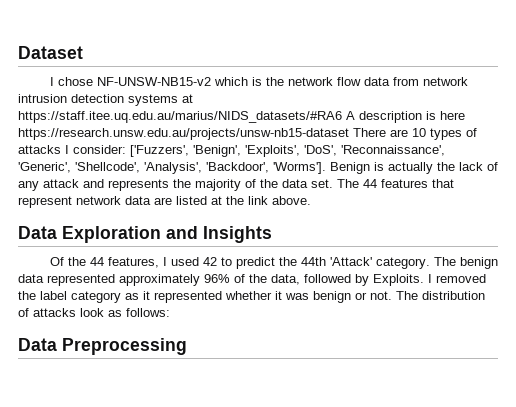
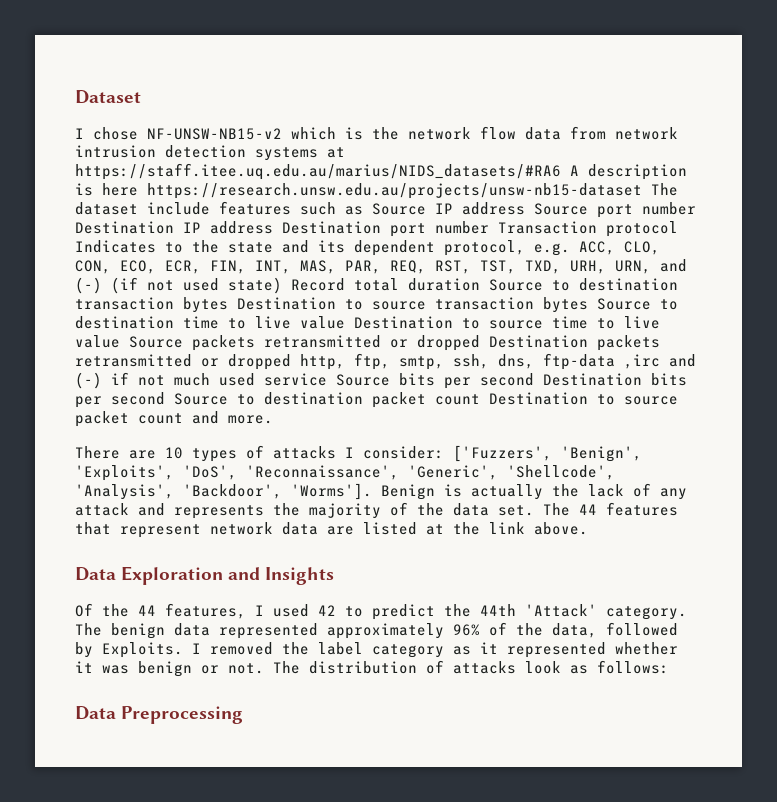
- I chose NF-UNSW-NB15-v2 which is the network flow data from network intrusion detection systems at https://staff.itee.uq.edu.au/marius/NIDS_datasets/#RA6 A description is here https://research.unsw.edu.au/projects/unsw-nb15-dataset There are 10 types of attacks I consider: ['Fuzzers', 'Benign', 'Exploits', 'DoS', 'Reconnaissance', 'Generic', 'Shellcode', 'Analysis', 'Backdoor', 'Worms'].
+ I chose NF-UNSW-NB15-v2 which is the network flow data from network intrusion detection systems at https://staff.itee.uq.edu.au/marius/NIDS_datasets/#RA6 A description is here https://research.unsw.edu.au/projects/unsw-nb15-dataset The dataset include features such as Source IP address Source port number Destination IP address Destination port number Transaction protocol Indicates to the state and its dependent protocol, e.g. ACC, CLO, CON, ECO, ECR, FIN, INT, MAS, PAR, REQ, RST, TST, TXD, URH, URN, and (-) (if not used state) Record total duration Source to destination transaction bytes Destination to source transaction bytes Source to destination time to live value Destination to source time to live value Source packets retransmitted or dropped Destination packets retransmitted or dropped http, ftp, smtp, ssh, dns, ftp-data ,irc and (-) if not much used service Source bits per second Destination bits per second Source to destination packet count Destination to source packet count and more.
+ There are 10 types of attacks I consider: ['Fuzzers', 'Benign', 'Exploits', 'DoS', 'Reconnaissance', 'Generic', 'Shellcode', 'Analysis', 'Backdoor', 'Worms'].

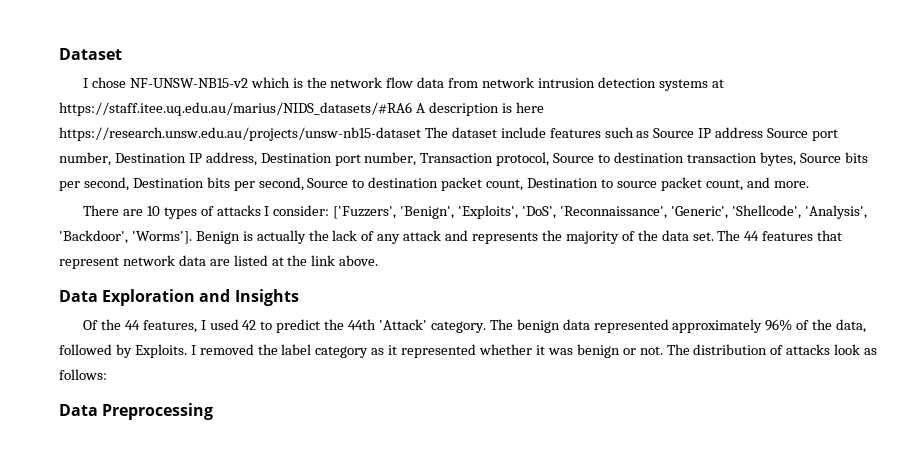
- I chose NF-UNSW-NB15-v2 which is the network flow data from network intrusion detection systems at https://staff.itee.uq.edu.au/marius/NIDS_datasets/#RA6 A description is here https://research.unsw.edu.au/projects/unsw-nb15-dataset The dataset include features such as Source IP address Source port number Destination IP address Destination port number Transaction protocol Indicates to the state and its dependent protocol, e.g. ACC, CLO, CON, ECO, ECR, FIN, INT, MAS, PAR, REQ, RST, TST, TXD, URH, URN, and (-) (if not used state) Record total duration Source to destination transaction bytes Destination to source transaction bytes Source to destination time to live value Destination to source time to live value Source packets retransmitted or dropped Destination packets retransmitted or dropped http, ftp, smtp, ssh, dns, ftp-data ,irc and (-) if not much used service Source bits per second Destination bits per second Source to destination packet count Destination to source packet count and more.
+ I chose NF-UNSW-NB15-v2 which is the network flow data from network intrusion detection systems at https://staff.itee.uq.edu.au/marius/NIDS_datasets/#RA6 A description is here https://research.unsw.edu.au/projects/unsw-nb15-dataset The dataset include features such as Source IP address Source port number, Destination IP address, Destination port number, Transaction protocol, Source to destination transaction bytes, Source bits per second, Destination bits per second, Source to destination packet count, Destination to source packet count, and more.

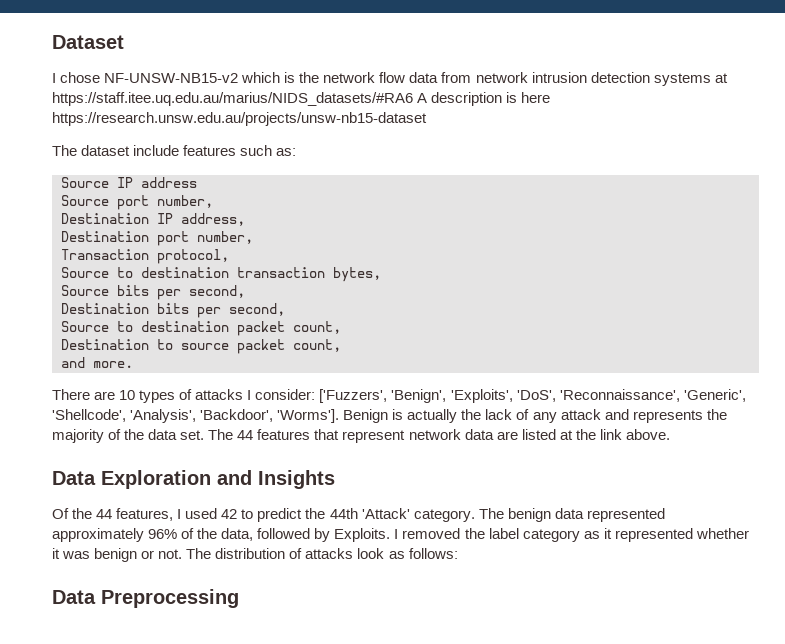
- I chose NF-UNSW-NB15-v2 which is the network flow data from network intrusion detection systems at https://staff.itee.uq.edu.au/marius/NIDS_datasets/#RA6 A description is here https://research.unsw.edu.au/projects/unsw-nb15-dataset The dataset include features such as Source IP address Source port number, Destination IP address, Destination port number, Transaction protocol, Source to destination transaction bytes, Source bits per second, Destination bits per second, Source to destination packet count, Destination to source packet count, and more.
+ I chose NF-UNSW-NB15-v2 which is the network flow data from network intrusion detection systems at https://staff.itee.uq.edu.au/marius/NIDS_datasets/#RA6 A description is here https://research.unsw.edu.au/projects/unsw-nb15-dataset
+ The dataset include features such as:
+ Source IP address
+ Source port number,
+ Destination IP address,
+ Destination port number,
+ Transaction protocol,
+ Source to destination transaction bytes,
+ Source bits per second,
+ Destination bits per second,
+ Source to destination packet count,
+ Destination to source packet count,
+ and more.

